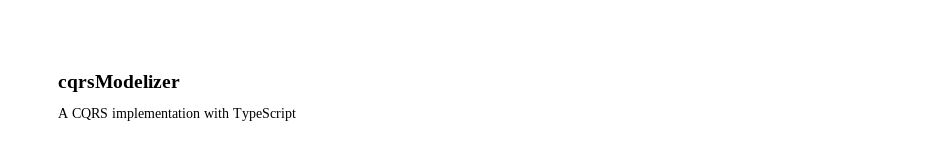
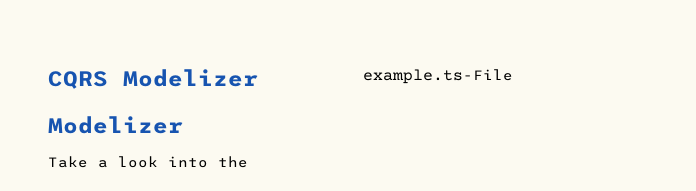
- cqrsModelizer
- A CQRS implementation with TypeScript
+ CQRS Modelizer
+ Modelizer
+ Take a look into the example.ts-File

